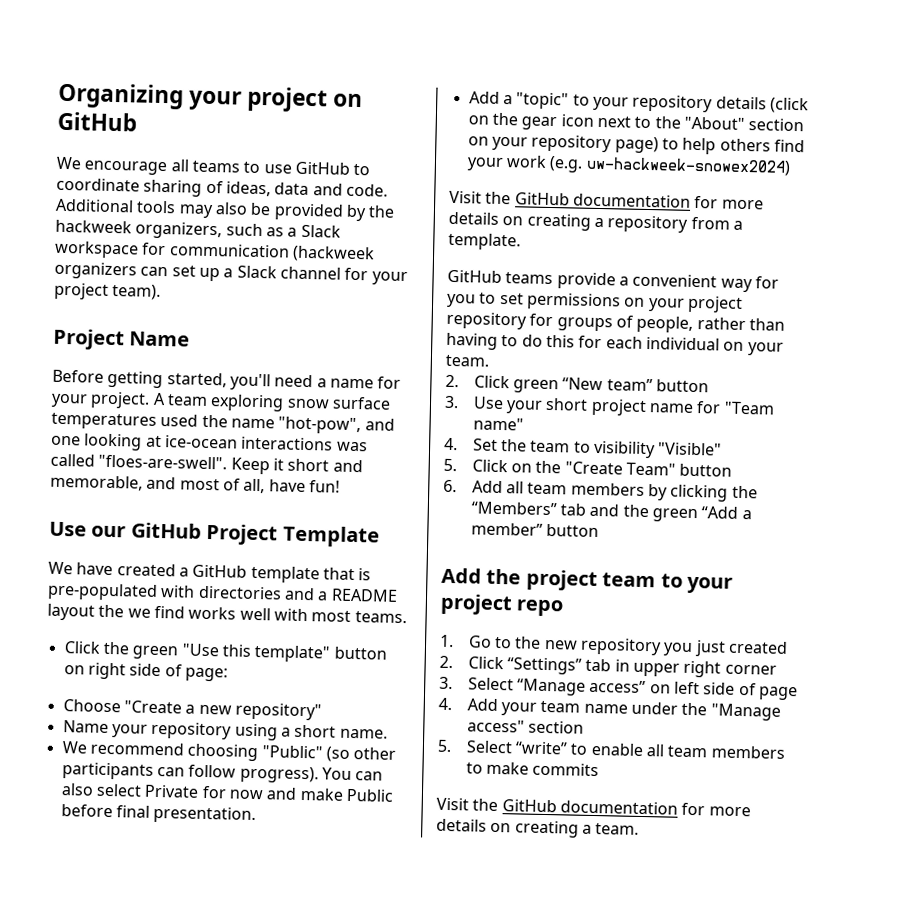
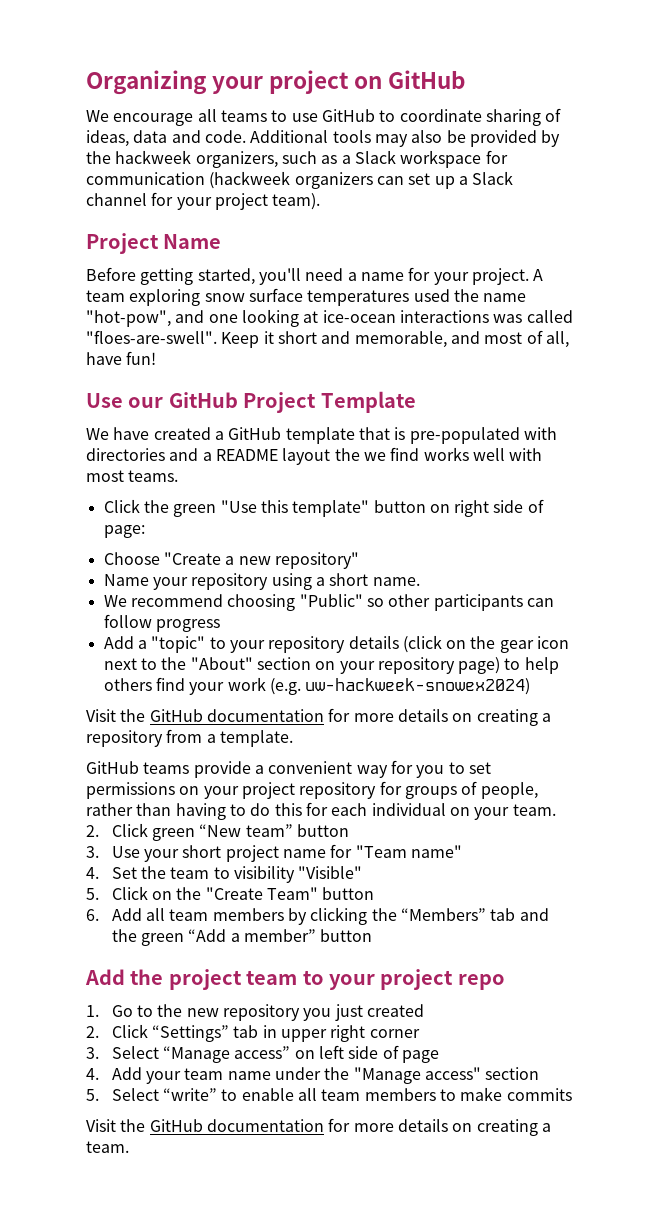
- We recommend choosing "Public" (so other participants can follow progress). You can also select Private for now and make Public before final presentation.
+ We recommend choosing "Public" so other participants can follow progress

